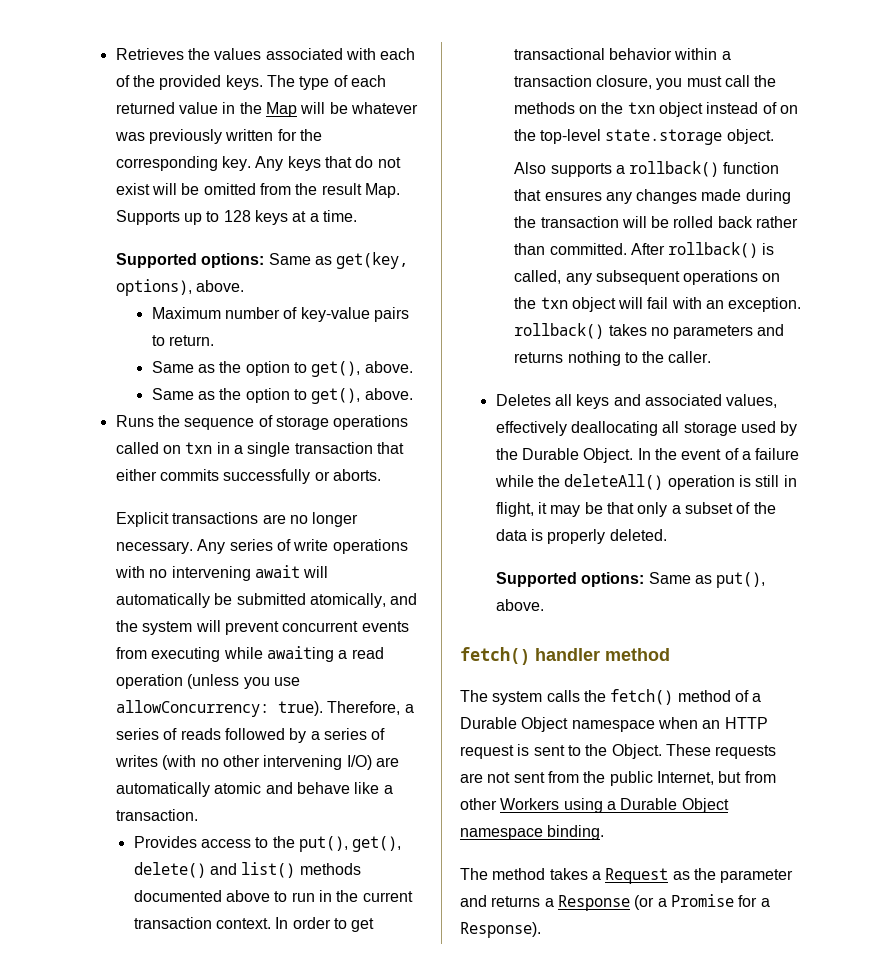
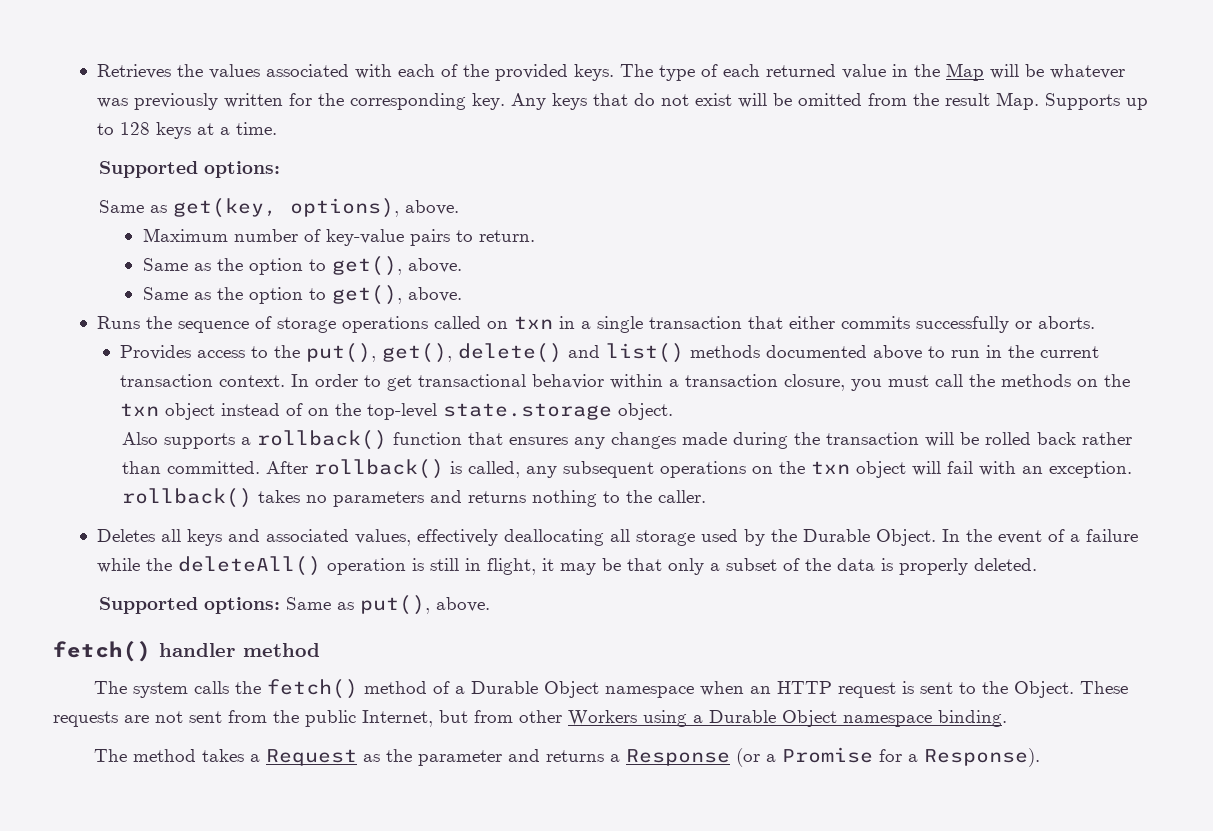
  Any keys that do not exist will be omitted from the result Map. Supports up to 128 keys at a time.
- Supported options: Same as get(key, options), above.
+ Supported options:
+ Same as get(key, options), above.
- Explicit transactions are no longer necessary. Any series of write operations with no intervening await will automatically be submitted atomically, and the system will prevent concurrent events from executing while awaiting a read operation (unless you use allowConcurrency: true). Therefore, a series of reads followed by a series of writes (with no other intervening I/O) are automatically atomic and behave like a transaction.

